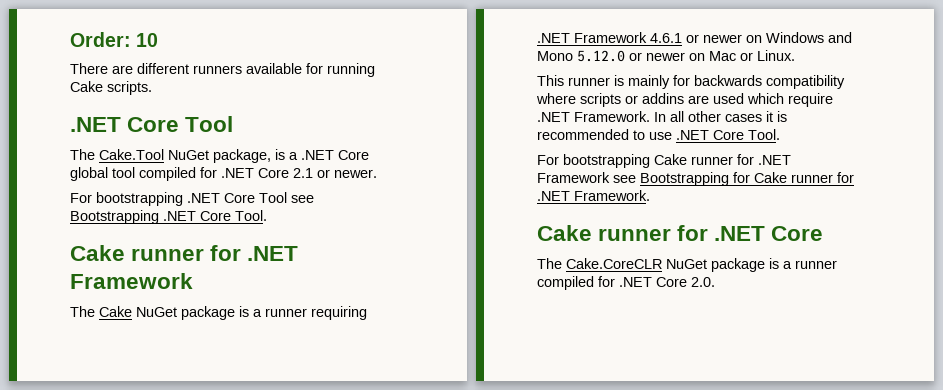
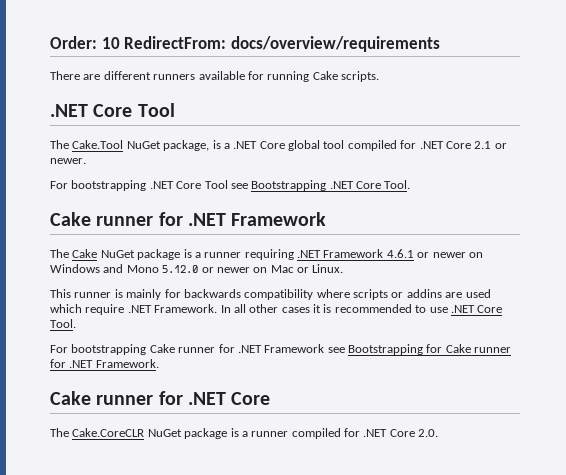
- Order: 10
+ Order: 10 RedirectFrom: docs/overview/requirements

